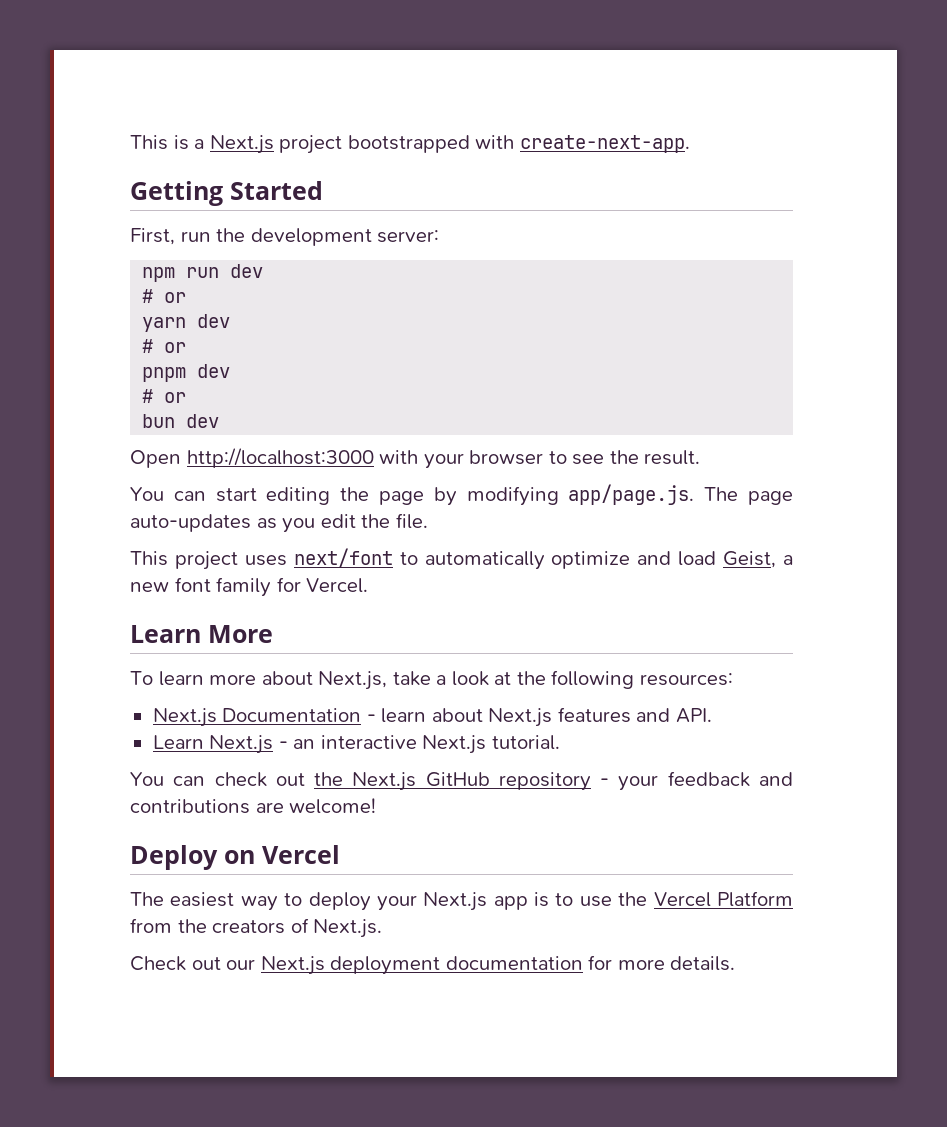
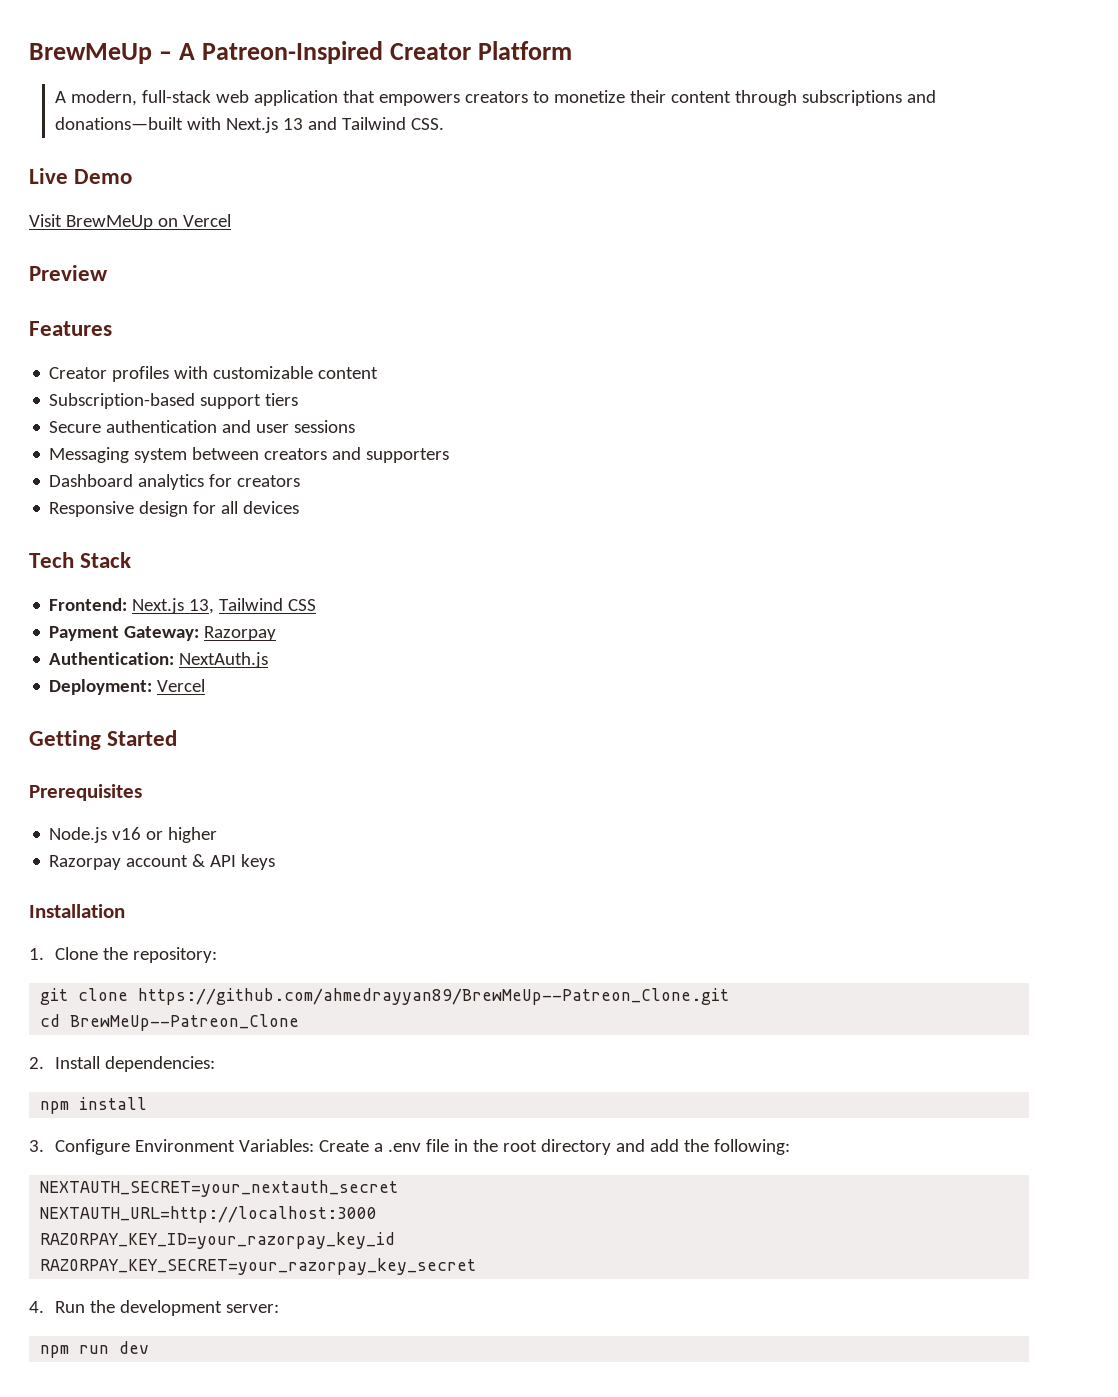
- This is a Next.js project bootstrapped with create-next-app.
+ BrewMeUp – A Patreon-Inspired Creator Platform
+ A modern, full-stack web application that empowers creators to monetize their content through subscriptions and donations—built with Next.js 13 and Tailwind CSS.
+ Live Demo
+ Visit BrewMeUp on Vercel
+ Preview
+ Features
+ Creator profiles with customizable content
+ Subscription-based support tiers
+ Secure authentication and user sessions
+ Messaging system between creators and supporters
+ Dashboard analytics for creators
+ Responsive design for all devices
+ Tech Stack
+ Frontend: Next.js 13, Tailwind CSS
+ Payment Gateway: Razorpay
+ Authentication: NextAuth.js
+ Deployment: Vercel
  Getting Started
- First, run the development server:
+ Prerequisites
+ Node.js v16 or higher
+ Razorpay account & API keys
+ Installation
+ 1. Clone the repository:
+ git clone https://github.com/ahmedrayyan89/BrewMeUp--Patreon_Clone.git
+ cd BrewMeUp--Patreon_Clone
+ 2. Install dependencies:
+ npm install
+ 3. Configure Environment Variables: Create a .env file in the root directory and add the following:
+ NEXTAUTH_SECRET=your_nextauth_secret
+ NEXTAUTH_URL=http://localhost:3000
+ RAZORPAY_KEY_ID=your_razorpay_key_id
+ RAZORPAY_KEY_SECRET=your_razorpay_key_secret
+ 4. Run the development server:
  npm run dev
- # or
- yarn dev
- # or
- pnpm dev
- # or
- bun dev
- Open http://localhost:3000 with your browser to see the result.
- You can start editing the page by modifying app/page.js. The page auto-updates as you edit the file.
- This project uses next/font to automatically optimize and load Geist, a new font family for Vercel.
- Learn More
- To learn more about Next.js, take a look at the following resources:
- Next.js Documentation - learn about Next.js features and API.
- Learn Next.js - an interactive Next.js tutorial.
- You can check out the Next.js GitHub repository - your feedback and contributions are welcome!
- Deploy on Vercel
- The easiest way to deploy your Next.js app is to use the Vercel Platform from the creators of Next.js.
- Check out our Next.js deployment documentation for more details.

